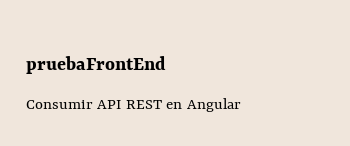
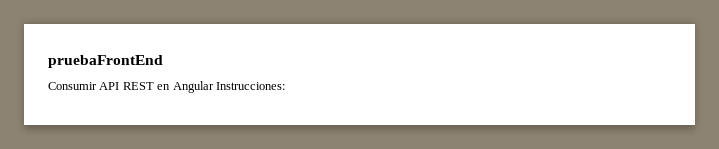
- Consumir API REST en Angular
+ Consumir API REST en Angular Instrucciones:

